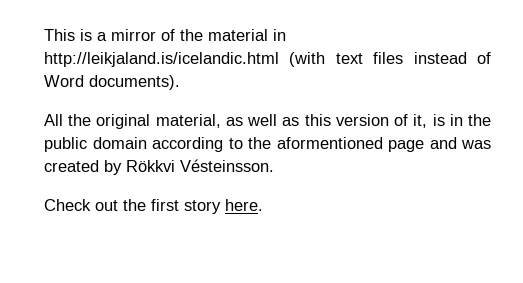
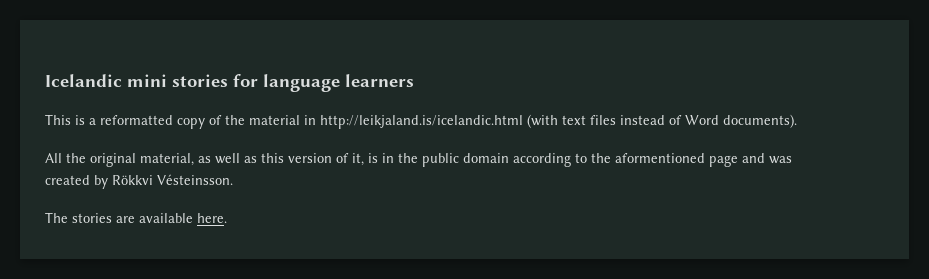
+ Icelandic mini stories for language learners
- This is a mirror of the material in http://leikjaland.is/icelandic.html (with text files instead of Word documents).
+ This is a reformatted copy of the material in http://leikjaland.is/icelandic.html (with text files instead of Word documents).
- Check out the first story here.
+ The stories are available here.

